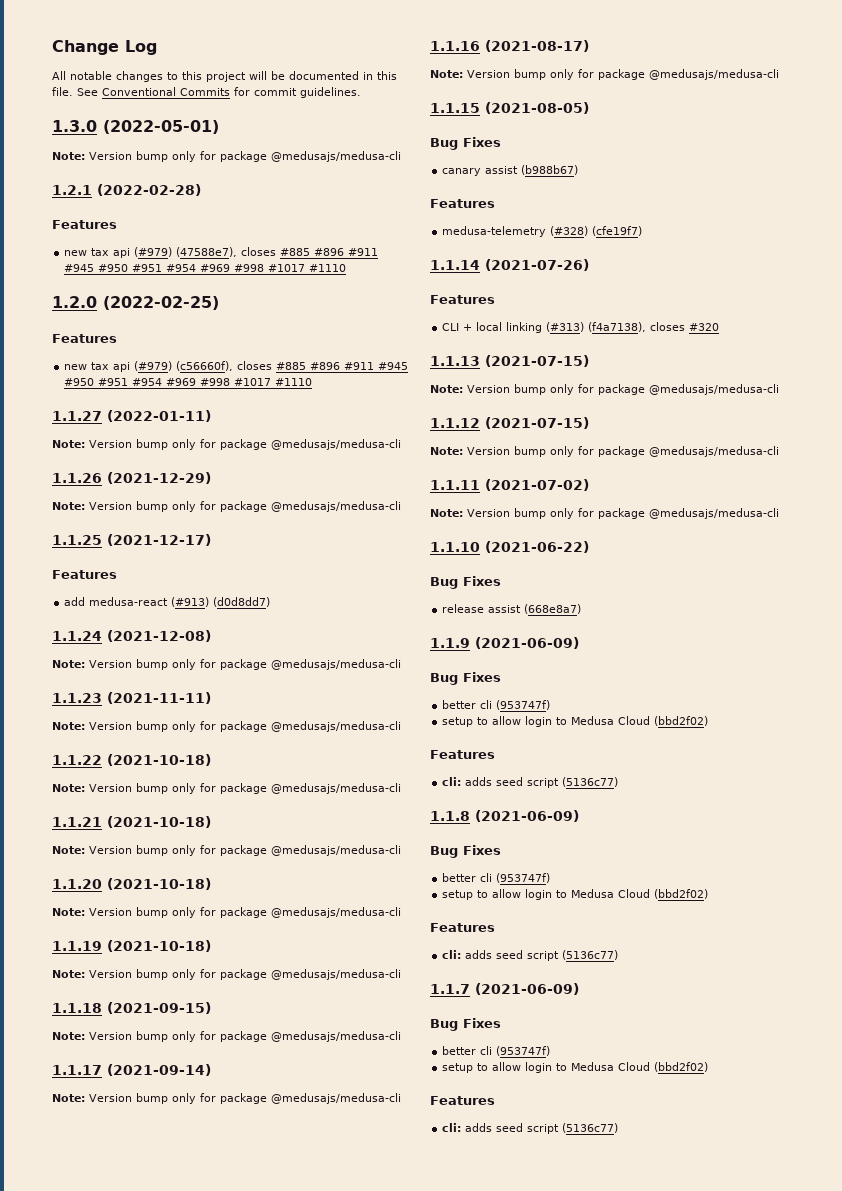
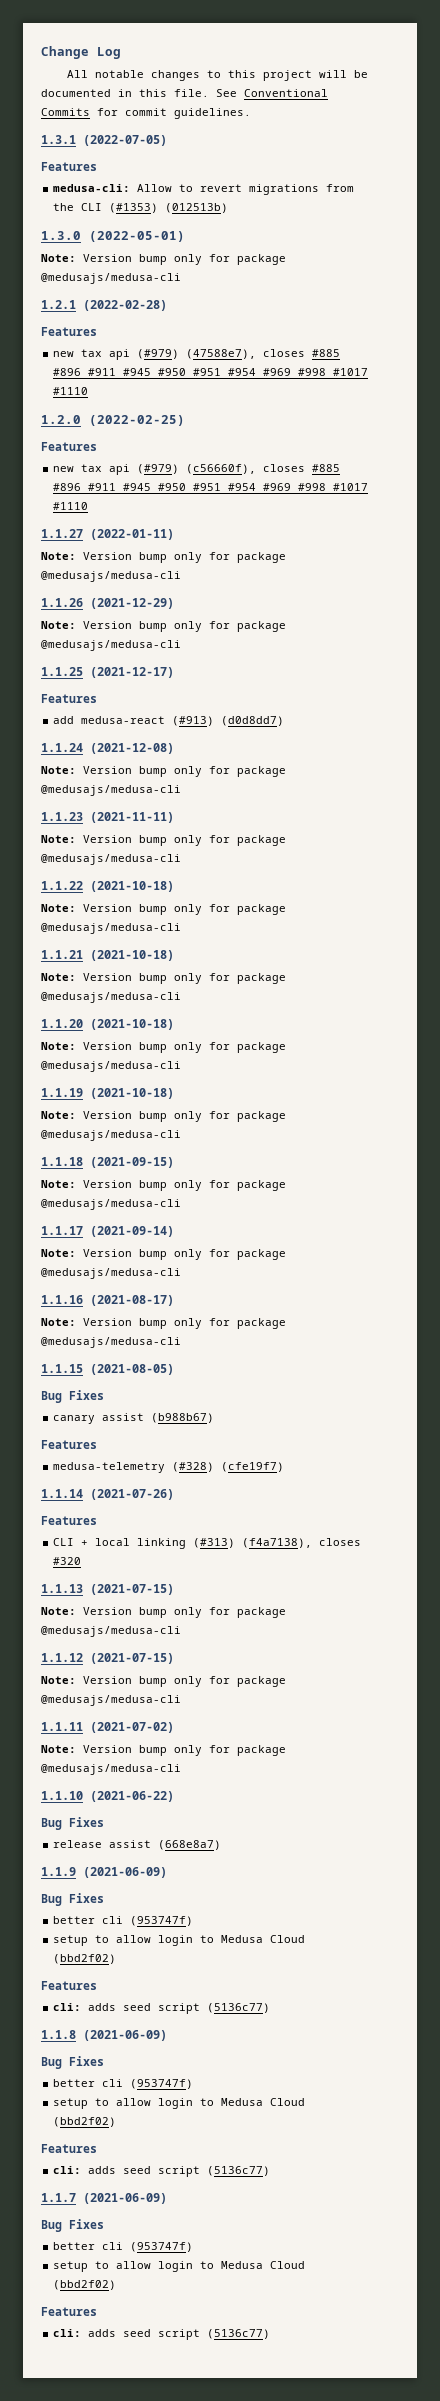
+ 1.3.1 (2022-07-05)
+ Features
+ medusa-cli: Allow to revert migrations from the CLI (#1353) (012513b)

